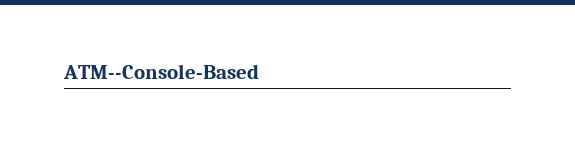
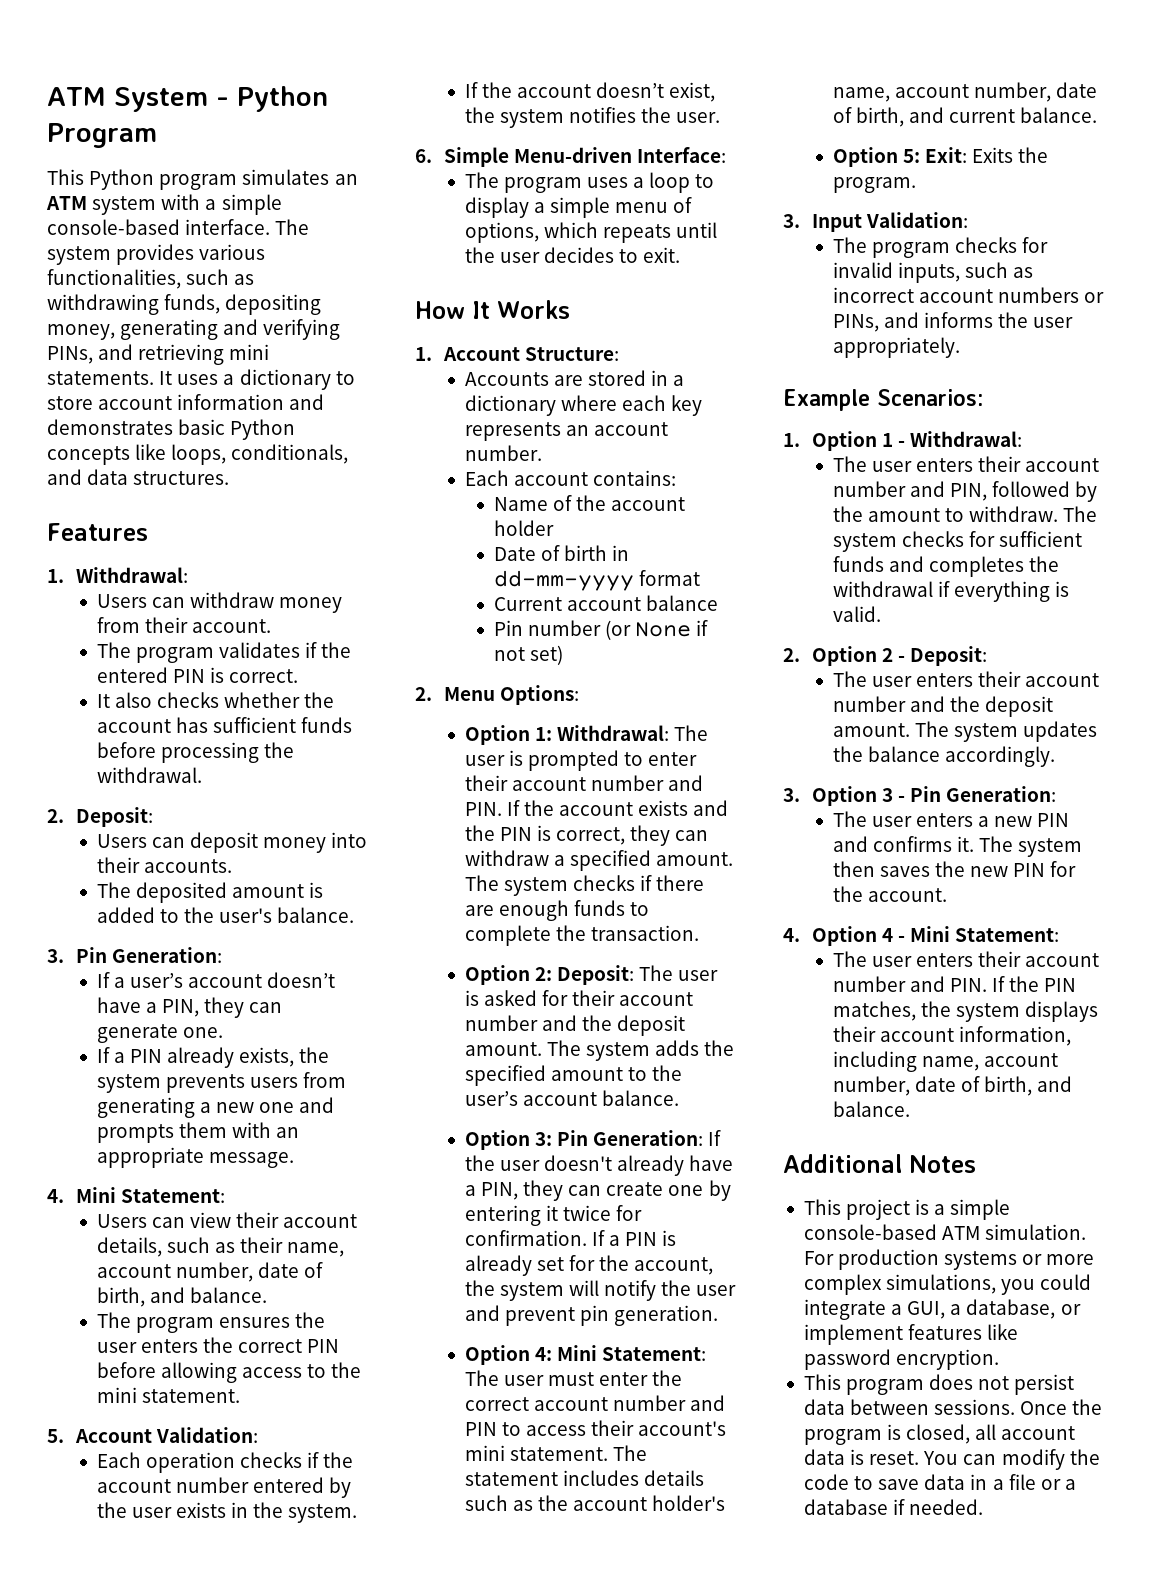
- ATM--Console-Based
+ ATM System - Python Program
+ This Python program simulates an ATM system with a simple console-based interface. The system provides various functionalities, such as withdrawing funds, depositing money, generating and verifying PINs, and retrieving mini statements. It uses a dictionary to store account information and demonstrates basic Python concepts like loops, conditionals, and data structures.
+ Features
+ 1. Withdrawal:
+ Users can withdraw money from their account.
+ The program validates if the entered PIN is correct.
+ It also checks whether the account has sufficient funds before processing the withdrawal.
+ 2. Deposit:
+ Users can deposit money into their accounts.
+ The deposited amount is added to the user's balance.
+ 3. Pin Generation:
+ If a user’s account doesn’t have a PIN, they can generate one.
+ If a PIN already exists, the system prevents users from generating a new one and prompts them with an appropriate message.
+ 4. Mini Statement:
+ Users can view their account details, such as their name, account number, date of birth, and balance.
+ The program ensures the user enters the correct PIN before allowing access to the mini statement.
+ 5. Account Validation:
+ Each operation checks if the account number entered by the user exists in the system.
+ If the account doesn’t exist, the system notifies the user.
+ 6. Simple Menu-driven Interface:
+ The program uses a loop to display a simple menu of options, which repeats until the user decides to exit.
+ How It Works
+ 1. Account Structure:
+ Accounts are stored in a dictionary where each key represents an account number.
+ Each account contains:
+ Name of the account holder
+ Date of birth in dd-mm-yyyy format
+ Current account balance
+ Pin number (or None if not set)
+ 2. Menu Options:
+ Option 1: Withdrawal: The user is prompted to enter their account number and PIN. If the account exists and the PIN is correct, they can withdraw a specified amount. The system checks if there are enough funds to complete the transaction.
+ Option 2: Deposit: The user is asked for their account number and the deposit amount. The system adds the specified amount to the user’s account balance.
+ Option 3: Pin Generation: If the user doesn't already have a PIN, they can create one by entering it twice for confirmation. If a PIN is already set for the account, the system will notify the user and prevent pin generation.
+ Option 4: Mini Statement: The user must enter the correct account number and PIN to access their account's mini statement. The statement includes details such as the account holder's name, account number, date of birth, and current balance.
+ Option 5: Exit: Exits the program.
+ 3. Input Validation:
+ The program checks for invalid inputs, such as incorrect account numbers or PINs, and informs the user appropriately.
+ Example Scenarios:
+ 1. Option 1 - Withdrawal:
+ The user enters their account number and PIN, followed by the amount to withdraw. The system checks for sufficient funds and completes the withdrawal if everything is valid.
+ 2. Option 2 - Deposit:
+ The user enters their account number and the deposit amount. The system updates the balance accordingly.
+ 3. Option 3 - Pin Generation:
+ The user enters a new PIN and confirms it. The system then saves the new PIN for the account.
+ 4. Option 4 - Mini Statement:
+ The user enters their account number and PIN. If the PIN matches, the system displays their account information, including name, account number, date of birth, and balance.
+ Additional Notes
+ This project is a simple console-based ATM simulation. For production systems or more complex simulations, you could integrate a GUI, a database, or implement features like password encryption.
+ This program does not persist data between sessions. Once the program is closed, all account data is reset. You can modify the code to save data in a file or a database if needed.

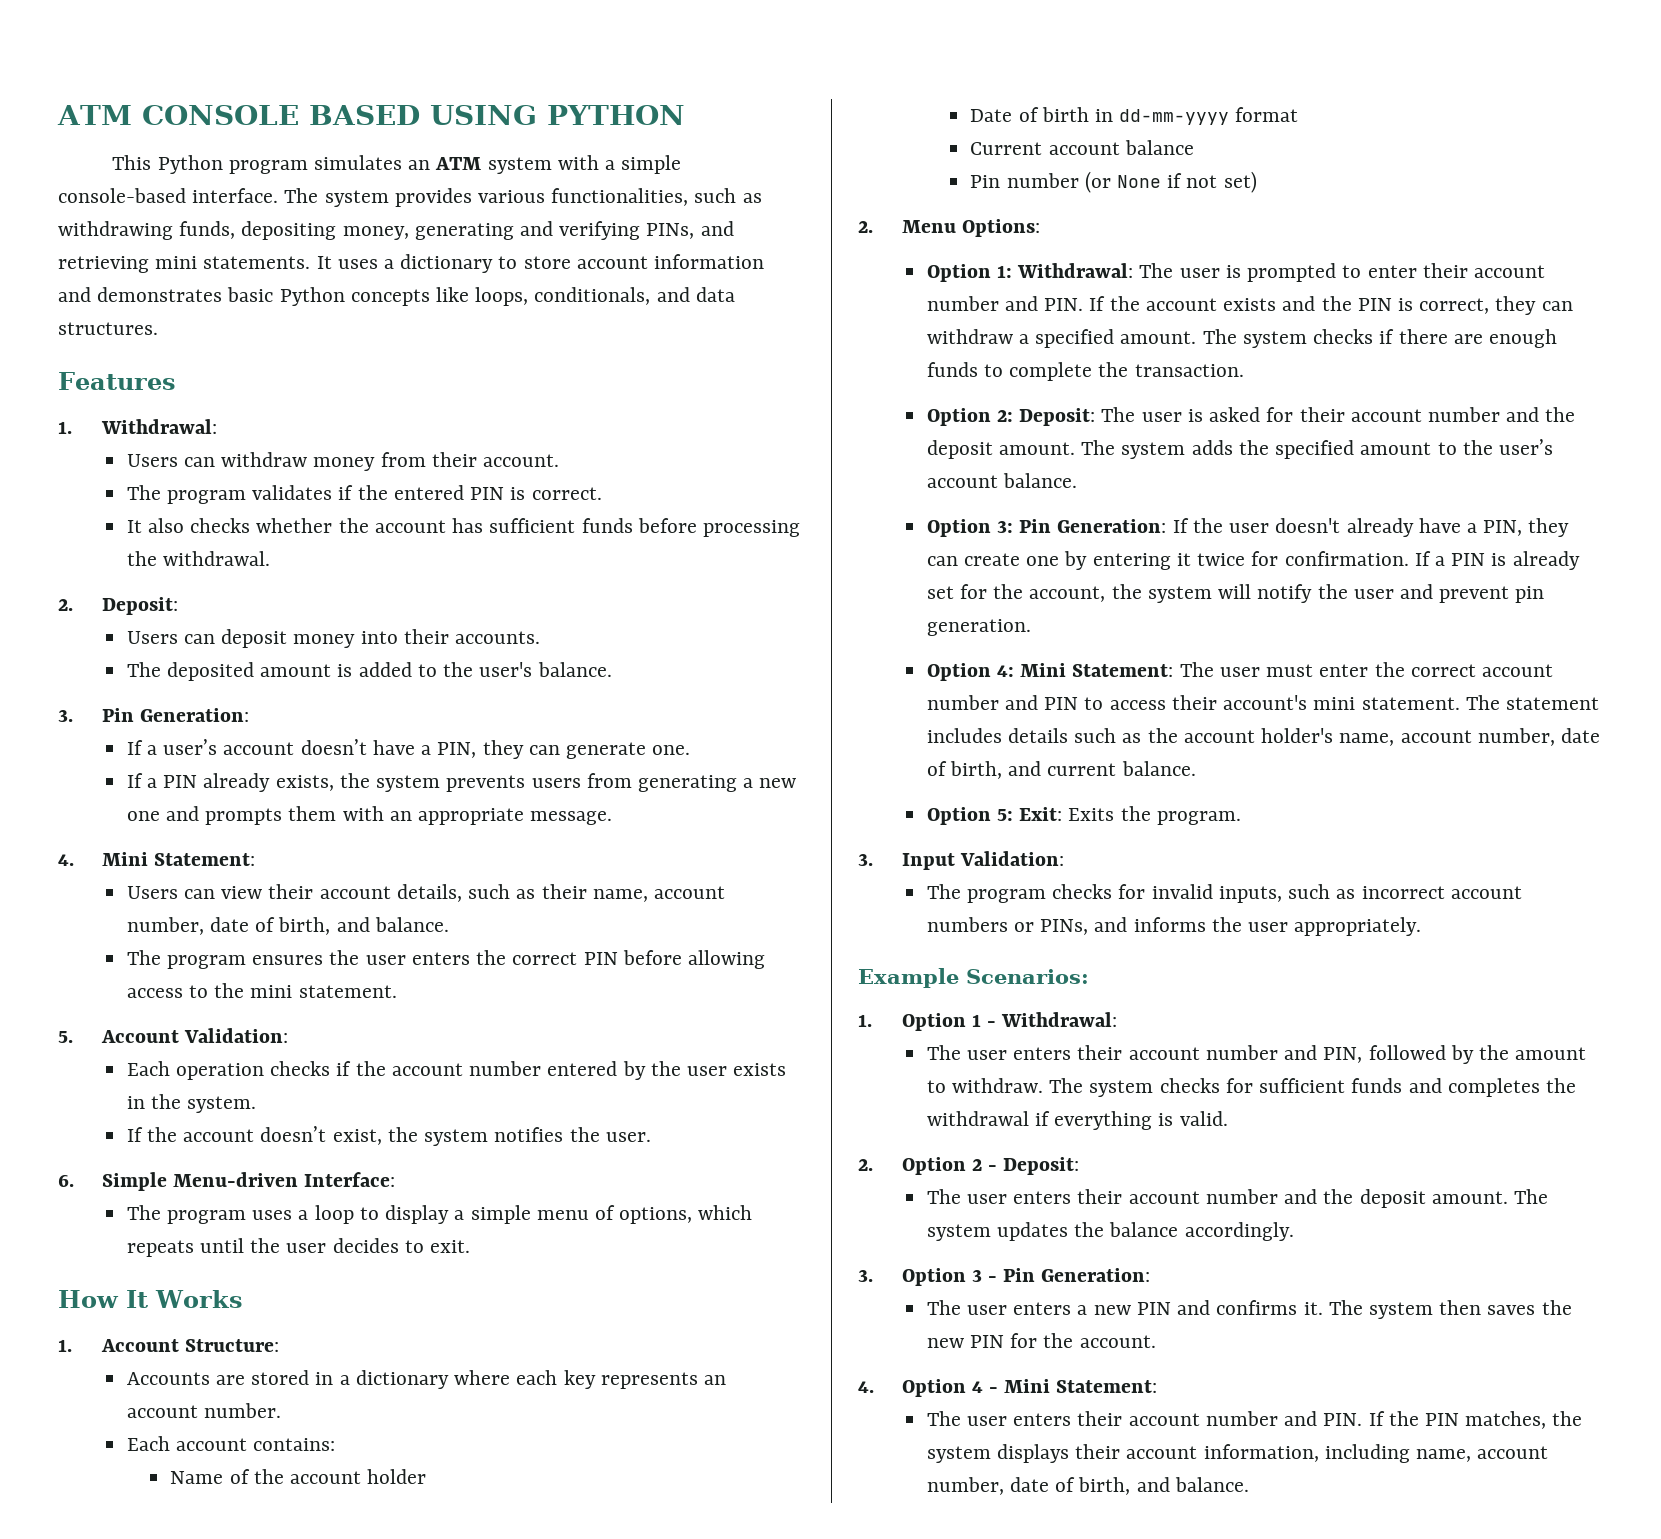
- ATM System - Python Program
+ ATM CONSOLE BASED USING PYTHON
- Additional Notes
- This project is a simple console-based ATM simulation. For production systems or more complex simulations, you could integrate a GUI, a database, or implement features like password encryption.
- This program does not persist data between sessions. Once the program is closed, all account data is reset. You can modify the code to save data in a file or a database if needed.

